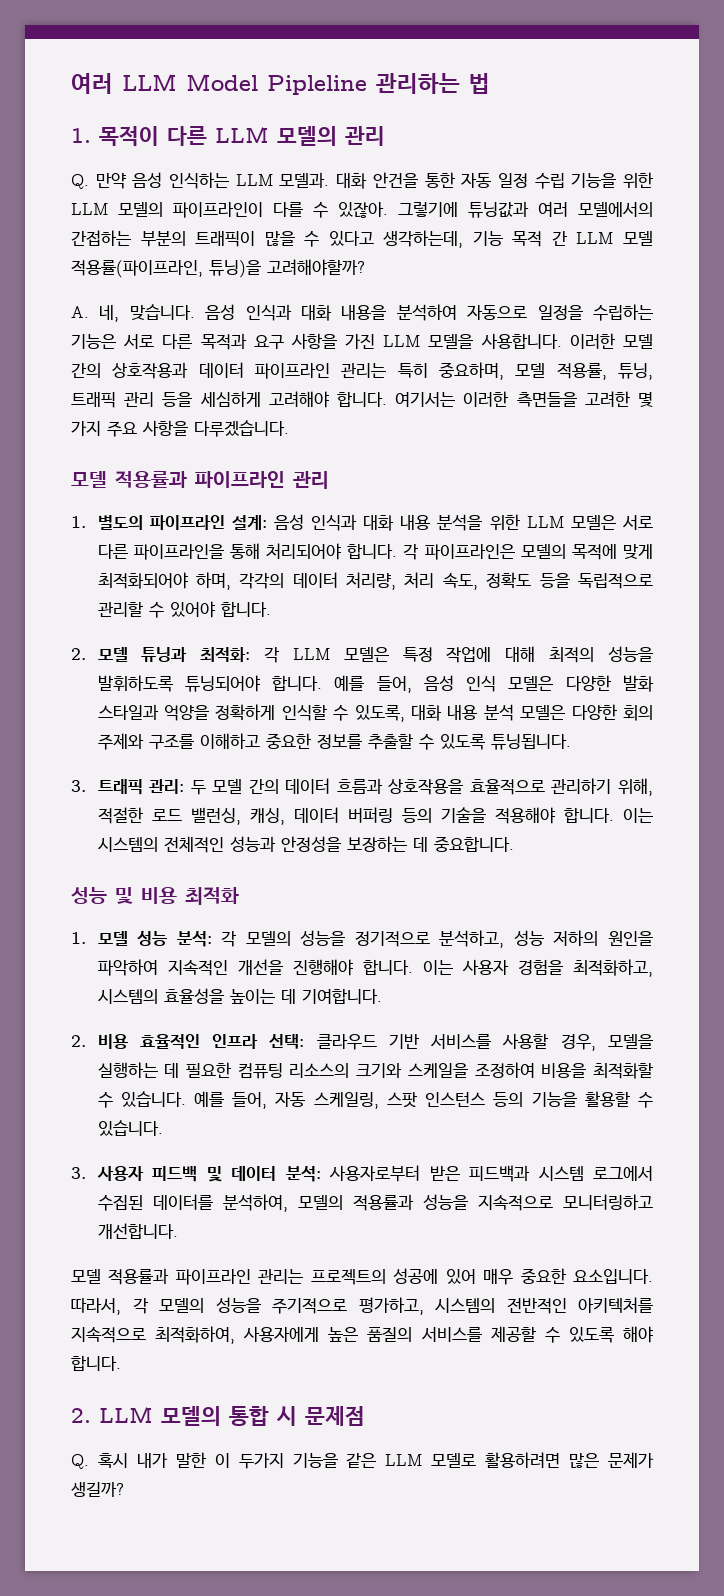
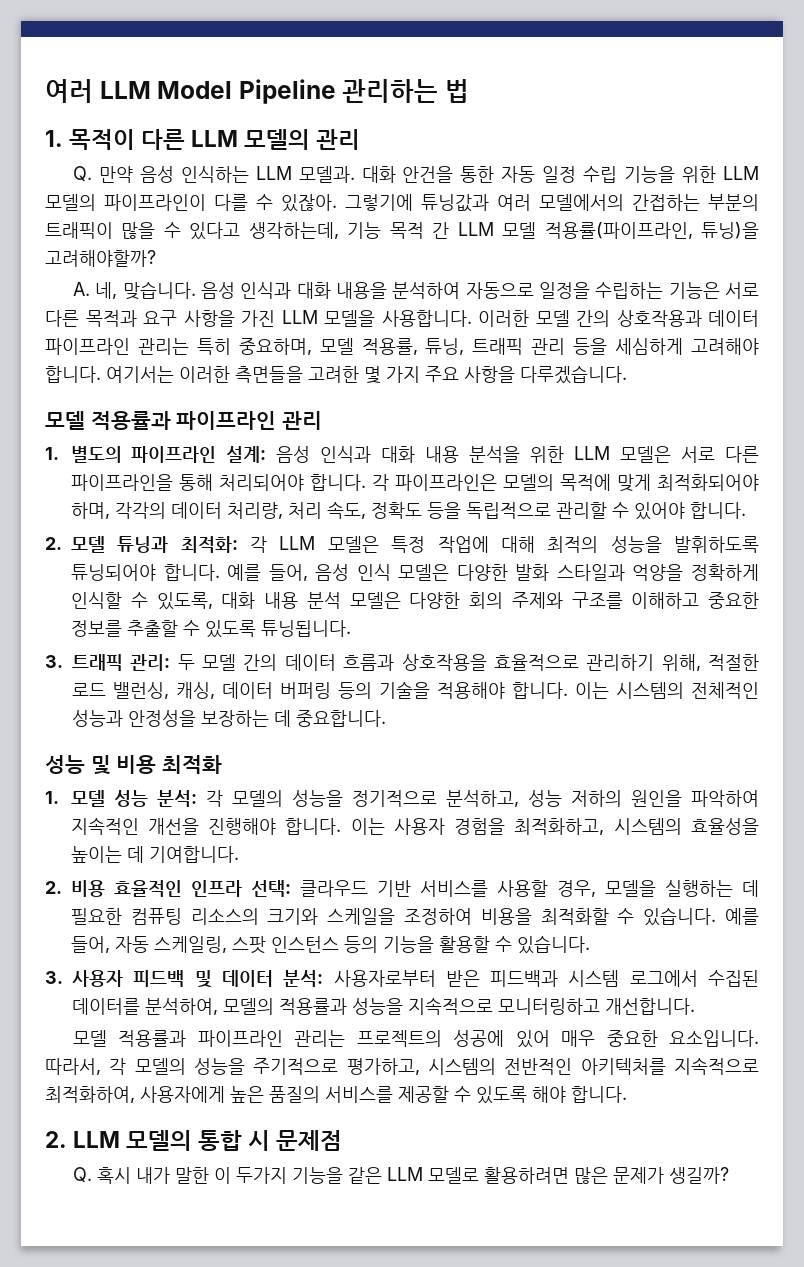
- 여러 LLM Model Pipleline 관리하는 법
+ 여러 LLM Model Pipeline 관리하는 법

